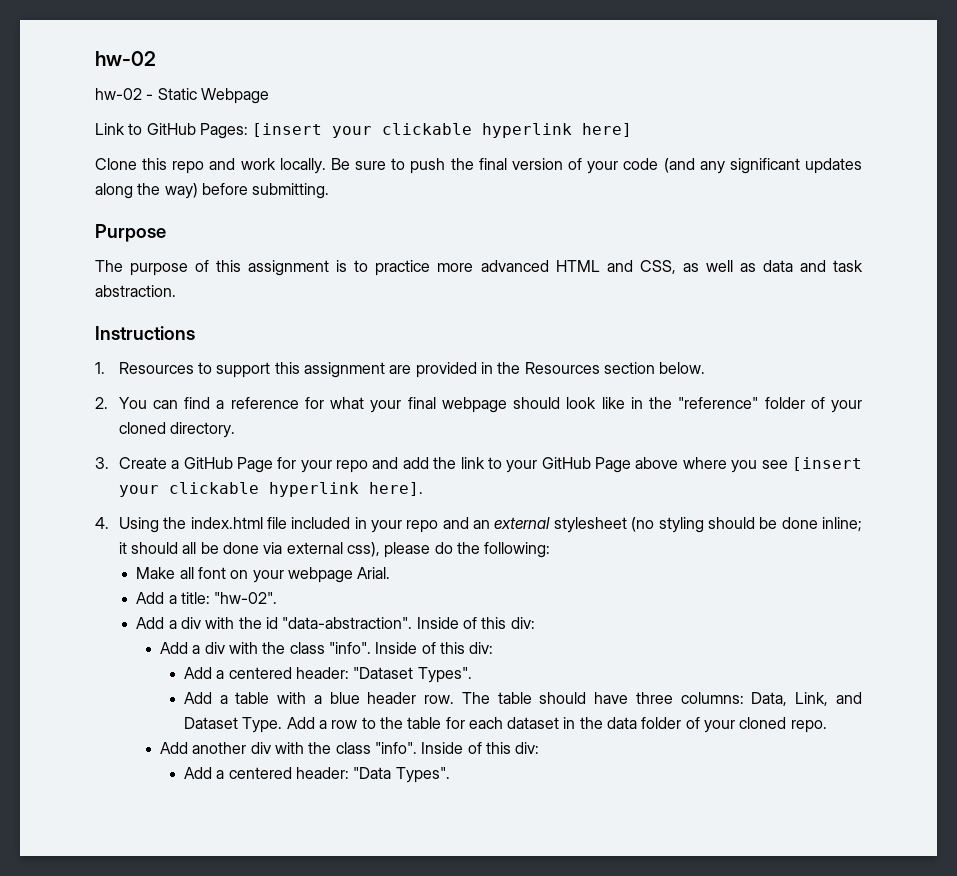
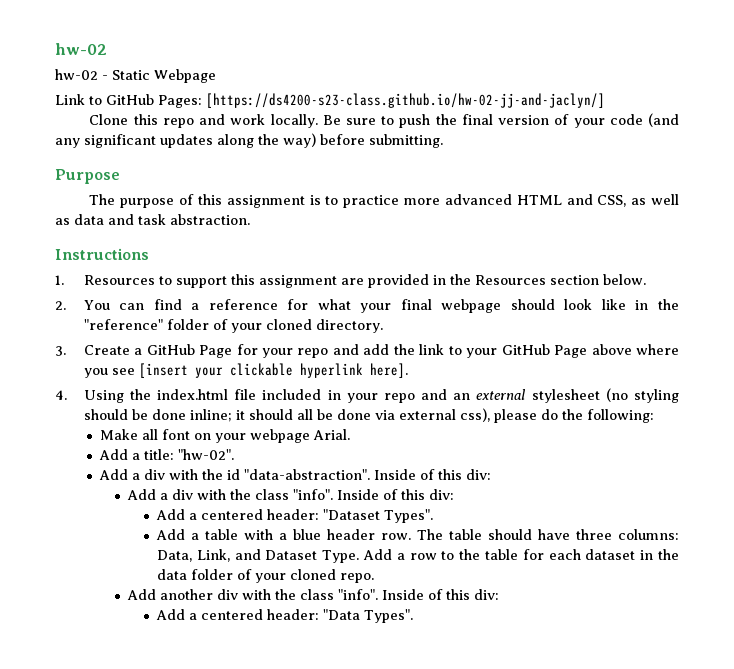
- Link to GitHub Pages: [insert your clickable hyperlink here]
+ Link to GitHub Pages: [https://ds4200-s23-class.github.io/hw-02-jj-and-jaclyn/]

